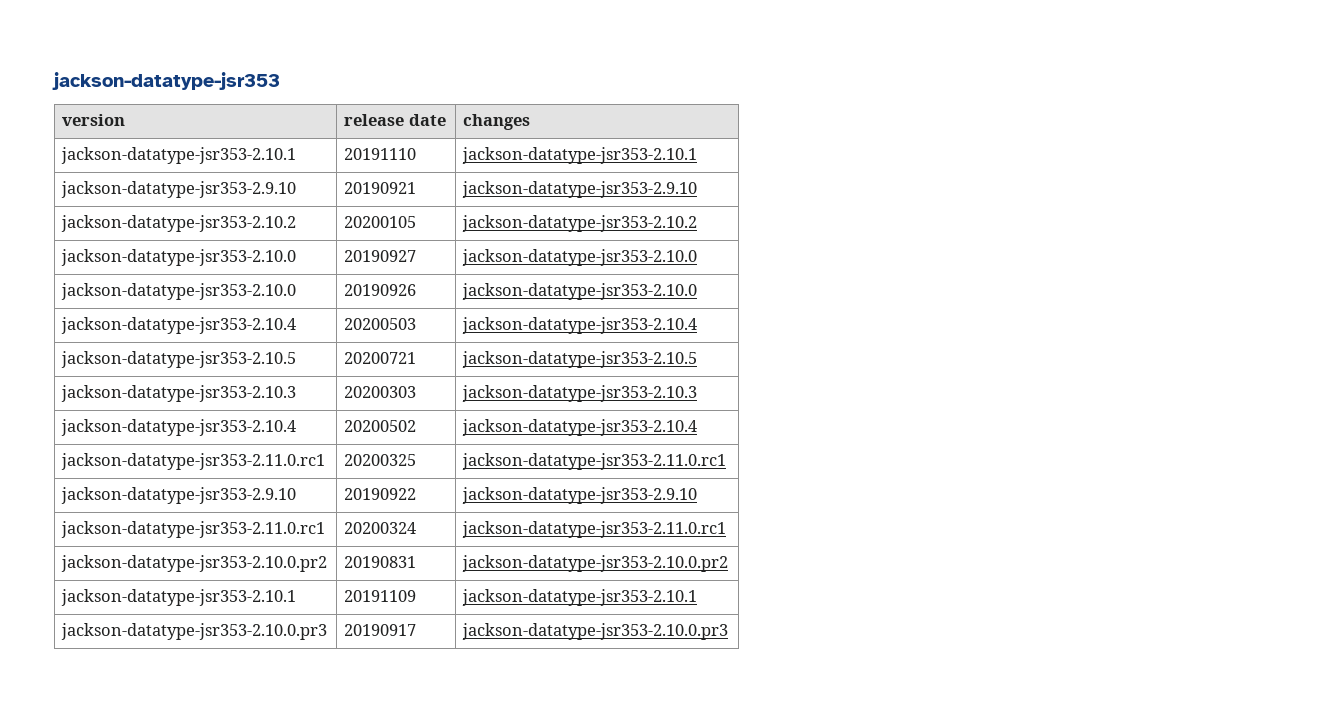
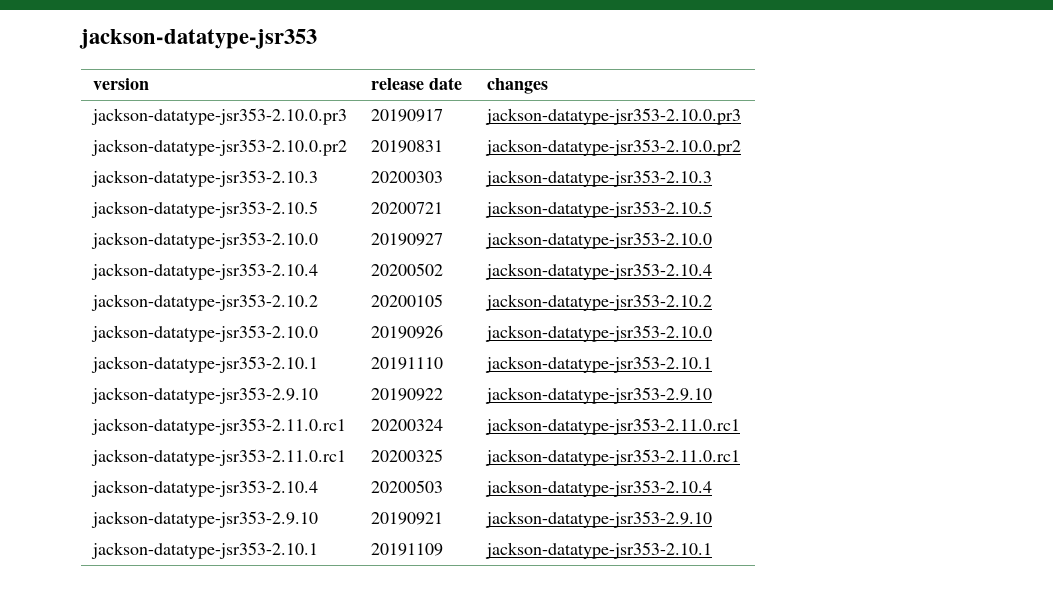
- jackson-datatype-jsr353-2.10.1 | 20191110 | jackson-datatype-jsr353-2.10.1
- jackson-datatype-jsr353-2.9.10 | 20190921 | jackson-datatype-jsr353-2.9.10
+ jackson-datatype-jsr353-2.10.0.pr3 | 20190917 | jackson-datatype-jsr353-2.10.0.pr3
+ jackson-datatype-jsr353-2.10.0.pr2 | 20190831 | jackson-datatype-jsr353-2.10.0.pr2
+ jackson-datatype-jsr353-2.10.3 | 20200303 | jackson-datatype-jsr353-2.10.3
+ jackson-datatype-jsr353-2.10.5 | 20200721 | jackson-datatype-jsr353-2.10.5
+ jackson-datatype-jsr353-2.10.0 | 20190927 | jackson-datatype-jsr353-2.10.0
+ jackson-datatype-jsr353-2.10.4 | 20200502 | jackson-datatype-jsr353-2.10.4
- jackson-datatype-jsr353-2.10.0 | 20190927 | jackson-datatype-jsr353-2.10.0
- jackson-datatype-jsr353-2.10.4 | 20200503 | jackson-datatype-jsr353-2.10.4
- jackson-datatype-jsr353-2.10.5 | 20200721 | jackson-datatype-jsr353-2.10.5
- jackson-datatype-jsr353-2.10.3 | 20200303 | jackson-datatype-jsr353-2.10.3
- jackson-datatype-jsr353-2.10.4 | 20200502 | jackson-datatype-jsr353-2.10.4
- jackson-datatype-jsr353-2.11.0.rc1 | 20200325 | jackson-datatype-jsr353-2.11.0.rc1
+ jackson-datatype-jsr353-2.10.1 | 20191110 | jackson-datatype-jsr353-2.10.1
- jackson-datatype-jsr353-2.10.0.pr2 | 20190831 | jackson-datatype-jsr353-2.10.0.pr2
+ jackson-datatype-jsr353-2.11.0.rc1 | 20200325 | jackson-datatype-jsr353-2.11.0.rc1
+ jackson-datatype-jsr353-2.10.4 | 20200503 | jackson-datatype-jsr353-2.10.4
+ jackson-datatype-jsr353-2.9.10 | 20190921 | jackson-datatype-jsr353-2.9.10
- jackson-datatype-jsr353-2.10.0.pr3 | 20190917 | jackson-datatype-jsr353-2.10.0.pr3

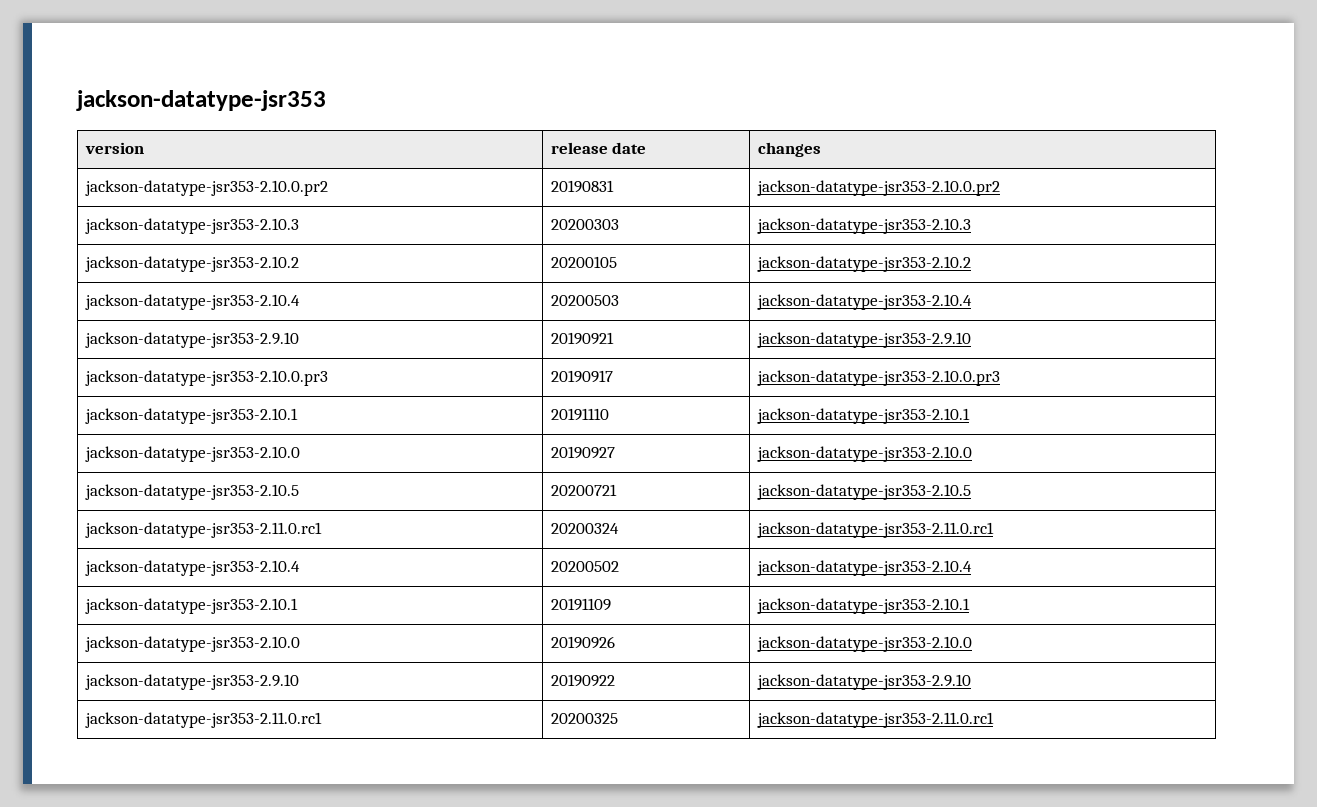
- jackson-datatype-jsr353-2.10.0.pr3 | 20190917 | jackson-datatype-jsr353-2.10.0.pr3
- jackson-datatype-jsr353-2.10.5 | 20200721 | jackson-datatype-jsr353-2.10.5
- jackson-datatype-jsr353-2.10.0 | 20190927 | jackson-datatype-jsr353-2.10.0
- jackson-datatype-jsr353-2.10.4 | 20200502 | jackson-datatype-jsr353-2.10.4
  jackson-datatype-jsr353-2.10.2 | 20200105 | jackson-datatype-jsr353-2.10.2
- jackson-datatype-jsr353-2.10.0 | 20190926 | jackson-datatype-jsr353-2.10.0
- jackson-datatype-jsr353-2.10.1 | 20191110 | jackson-datatype-jsr353-2.10.1
- jackson-datatype-jsr353-2.9.10 | 20190922 | jackson-datatype-jsr353-2.9.10
- jackson-datatype-jsr353-2.11.0.rc1 | 20200324 | jackson-datatype-jsr353-2.11.0.rc1
- jackson-datatype-jsr353-2.11.0.rc1 | 20200325 | jackson-datatype-jsr353-2.11.0.rc1
+ jackson-datatype-jsr353-2.10.0.pr3 | 20190917 | jackson-datatype-jsr353-2.10.0.pr3
+ jackson-datatype-jsr353-2.10.1 | 20191110 | jackson-datatype-jsr353-2.10.1
+ jackson-datatype-jsr353-2.10.0 | 20190927 | jackson-datatype-jsr353-2.10.0
+ jackson-datatype-jsr353-2.10.5 | 20200721 | jackson-datatype-jsr353-2.10.5
+ jackson-datatype-jsr353-2.11.0.rc1 | 20200324 | jackson-datatype-jsr353-2.11.0.rc1
+ jackson-datatype-jsr353-2.10.4 | 20200502 | jackson-datatype-jsr353-2.10.4
  jackson-datatype-jsr353-2.10.1 | 20191109 | jackson-datatype-jsr353-2.10.1
+ jackson-datatype-jsr353-2.10.0 | 20190926 | jackson-datatype-jsr353-2.10.0
+ jackson-datatype-jsr353-2.9.10 | 20190922 | jackson-datatype-jsr353-2.9.10
+ jackson-datatype-jsr353-2.11.0.rc1 | 20200325 | jackson-datatype-jsr353-2.11.0.rc1

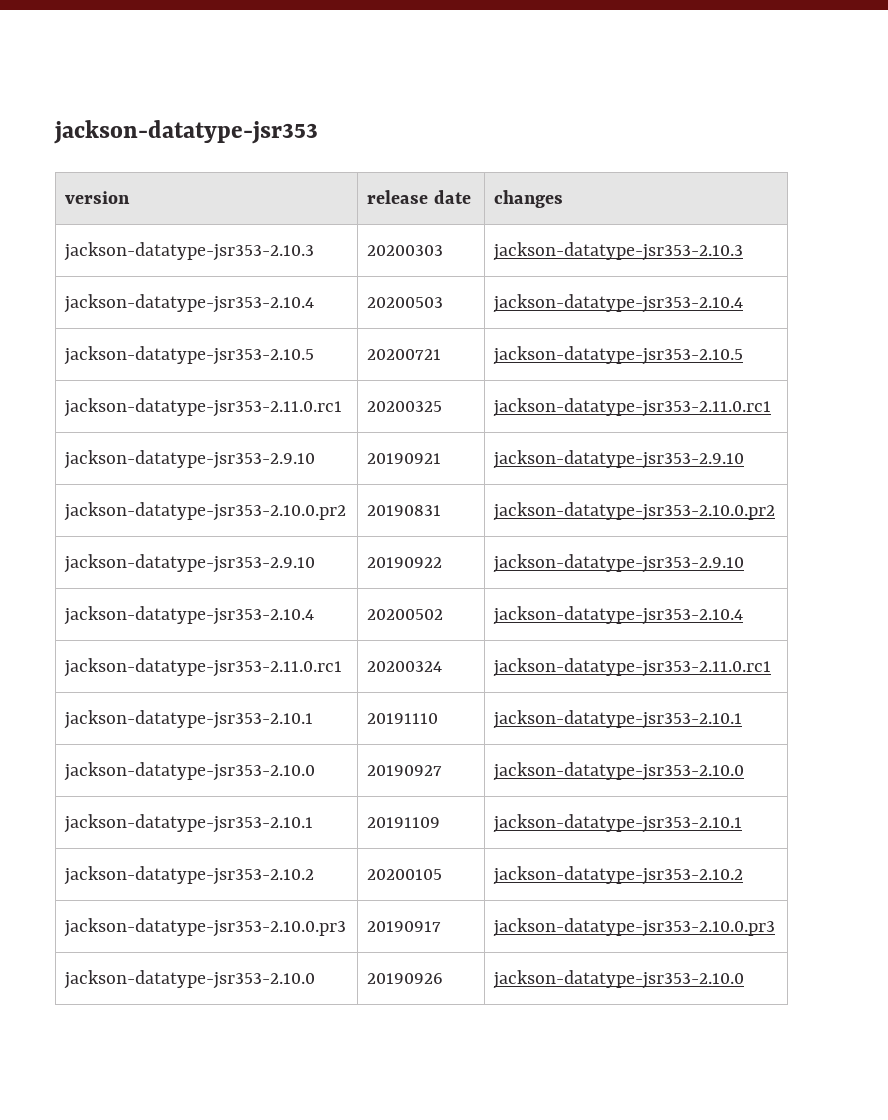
- jackson-datatype-jsr353-2.10.0.pr2 | 20190831 | jackson-datatype-jsr353-2.10.0.pr2
- jackson-datatype-jsr353-2.10.2 | 20200105 | jackson-datatype-jsr353-2.10.2
+ jackson-datatype-jsr353-2.10.5 | 20200721 | jackson-datatype-jsr353-2.10.5
+ jackson-datatype-jsr353-2.11.0.rc1 | 20200325 | jackson-datatype-jsr353-2.11.0.rc1
  jackson-datatype-jsr353-2.9.10 | 20190921 | jackson-datatype-jsr353-2.9.10
- jackson-datatype-jsr353-2.10.0.pr3 | 20190917 | jackson-datatype-jsr353-2.10.0.pr3
+ jackson-datatype-jsr353-2.10.0.pr2 | 20190831 | jackson-datatype-jsr353-2.10.0.pr2
+ jackson-datatype-jsr353-2.9.10 | 20190922 | jackson-datatype-jsr353-2.9.10
+ jackson-datatype-jsr353-2.10.4 | 20200502 | jackson-datatype-jsr353-2.10.4
+ jackson-datatype-jsr353-2.11.0.rc1 | 20200324 | jackson-datatype-jsr353-2.11.0.rc1
- jackson-datatype-jsr353-2.10.5 | 20200721 | jackson-datatype-jsr353-2.10.5
- jackson-datatype-jsr353-2.11.0.rc1 | 20200324 | jackson-datatype-jsr353-2.11.0.rc1
- jackson-datatype-jsr353-2.10.4 | 20200502 | jackson-datatype-jsr353-2.10.4
  jackson-datatype-jsr353-2.10.1 | 20191109 | jackson-datatype-jsr353-2.10.1
+ jackson-datatype-jsr353-2.10.2 | 20200105 | jackson-datatype-jsr353-2.10.2
+ jackson-datatype-jsr353-2.10.0.pr3 | 20190917 | jackson-datatype-jsr353-2.10.0.pr3
  jackson-datatype-jsr353-2.10.0 | 20190926 | jackson-datatype-jsr353-2.10.0
- jackson-datatype-jsr353-2.9.10 | 20190922 | jackson-datatype-jsr353-2.9.10
- jackson-datatype-jsr353-2.11.0.rc1 | 20200325 | jackson-datatype-jsr353-2.11.0.rc1

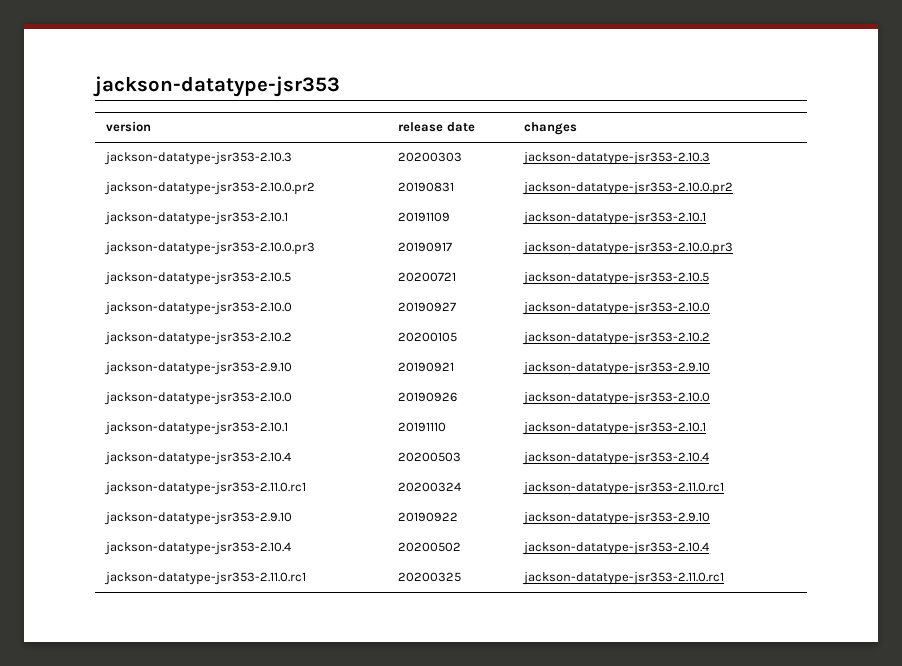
+ jackson-datatype-jsr353-2.10.0.pr2 | 20190831 | jackson-datatype-jsr353-2.10.0.pr2
+ jackson-datatype-jsr353-2.10.1 | 20191109 | jackson-datatype-jsr353-2.10.1
+ jackson-datatype-jsr353-2.10.0.pr3 | 20190917 | jackson-datatype-jsr353-2.10.0.pr3
+ jackson-datatype-jsr353-2.10.5 | 20200721 | jackson-datatype-jsr353-2.10.5
+ jackson-datatype-jsr353-2.10.0 | 20190927 | jackson-datatype-jsr353-2.10.0
+ jackson-datatype-jsr353-2.10.2 | 20200105 | jackson-datatype-jsr353-2.10.2
+ jackson-datatype-jsr353-2.9.10 | 20190921 | jackson-datatype-jsr353-2.9.10
+ jackson-datatype-jsr353-2.10.0 | 20190926 | jackson-datatype-jsr353-2.10.0
+ jackson-datatype-jsr353-2.10.1 | 20191110 | jackson-datatype-jsr353-2.10.1
  jackson-datatype-jsr353-2.10.4 | 20200503 | jackson-datatype-jsr353-2.10.4
- jackson-datatype-jsr353-2.10.5 | 20200721 | jackson-datatype-jsr353-2.10.5
- jackson-datatype-jsr353-2.11.0.rc1 | 20200325 | jackson-datatype-jsr353-2.11.0.rc1
- jackson-datatype-jsr353-2.9.10 | 20190921 | jackson-datatype-jsr353-2.9.10
- jackson-datatype-jsr353-2.10.0.pr2 | 20190831 | jackson-datatype-jsr353-2.10.0.pr2
+ jackson-datatype-jsr353-2.11.0.rc1 | 20200324 | jackson-datatype-jsr353-2.11.0.rc1
- jackson-datatype-jsr353-2.11.0.rc1 | 20200324 | jackson-datatype-jsr353-2.11.0.rc1
- jackson-datatype-jsr353-2.10.1 | 20191110 | jackson-datatype-jsr353-2.10.1
- jackson-datatype-jsr353-2.10.0 | 20190927 | jackson-datatype-jsr353-2.10.0
- jackson-datatype-jsr353-2.10.1 | 20191109 | jackson-datatype-jsr353-2.10.1
- jackson-datatype-jsr353-2.10.2 | 20200105 | jackson-datatype-jsr353-2.10.2
- jackson-datatype-jsr353-2.10.0.pr3 | 20190917 | jackson-datatype-jsr353-2.10.0.pr3
- jackson-datatype-jsr353-2.10.0 | 20190926 | jackson-datatype-jsr353-2.10.0
+ jackson-datatype-jsr353-2.11.0.rc1 | 20200325 | jackson-datatype-jsr353-2.11.0.rc1

